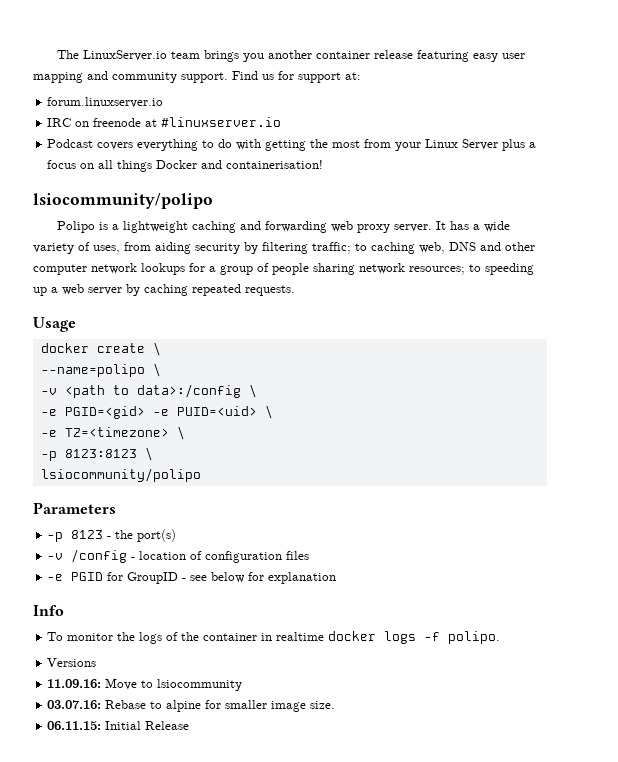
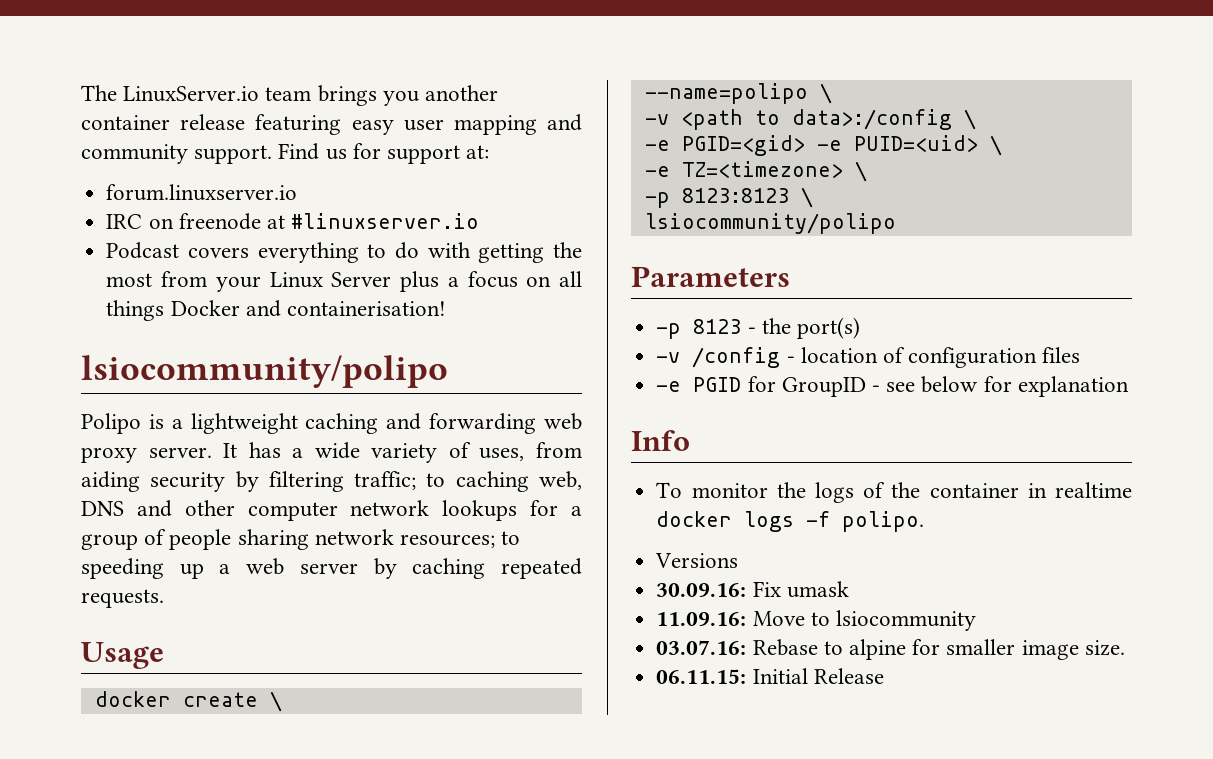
+ 30.09.16: Fix umask

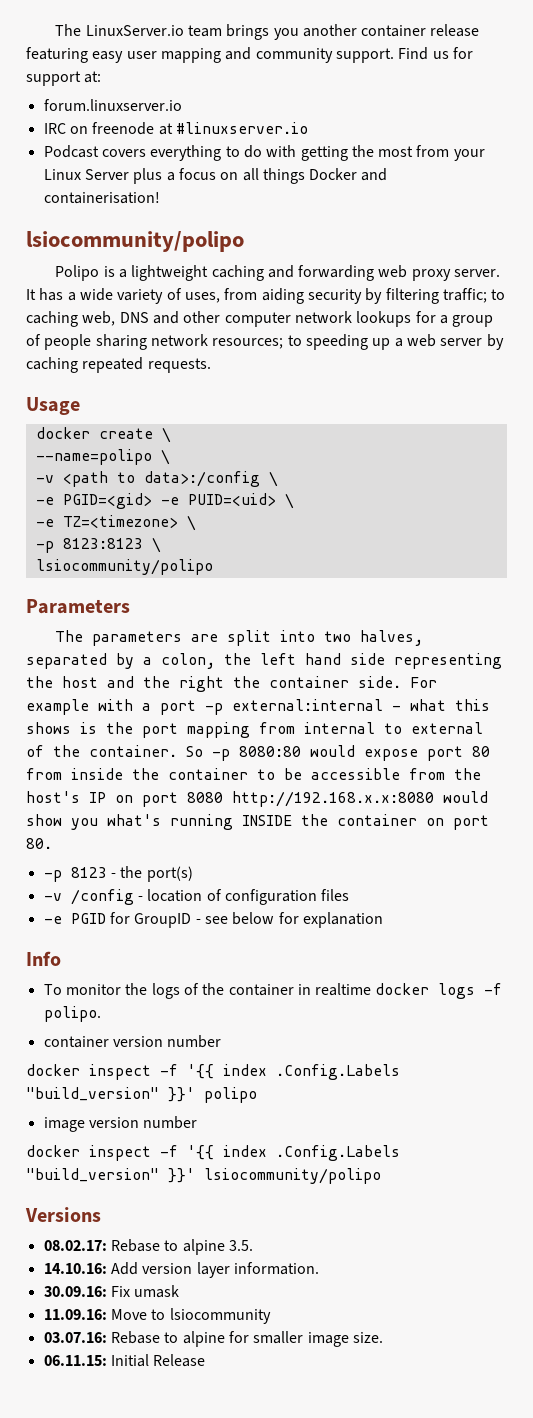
+ The parameters are split into two halves, separated by a colon, the left hand side representing the host and the right the container side. For example with a port -p external:internal - what this shows is the port mapping from internal to external of the container. So -p 8080:80 would expose port 80 from inside the container to be accessible from the host's IP on port 8080 http://192.168.x.x:8080 would show you what's running INSIDE the container on port 80.
+ container version number
+ docker inspect -f '{{ index .Config.Labels "build_version" }}' polipo
+ image version number
+ docker inspect -f '{{ index .Config.Labels "build_version" }}' lsiocommunity/polipo
  Versions
+ 08.02.17: Rebase to alpine 3.5.
+ 14.10.16: Add version layer information.

